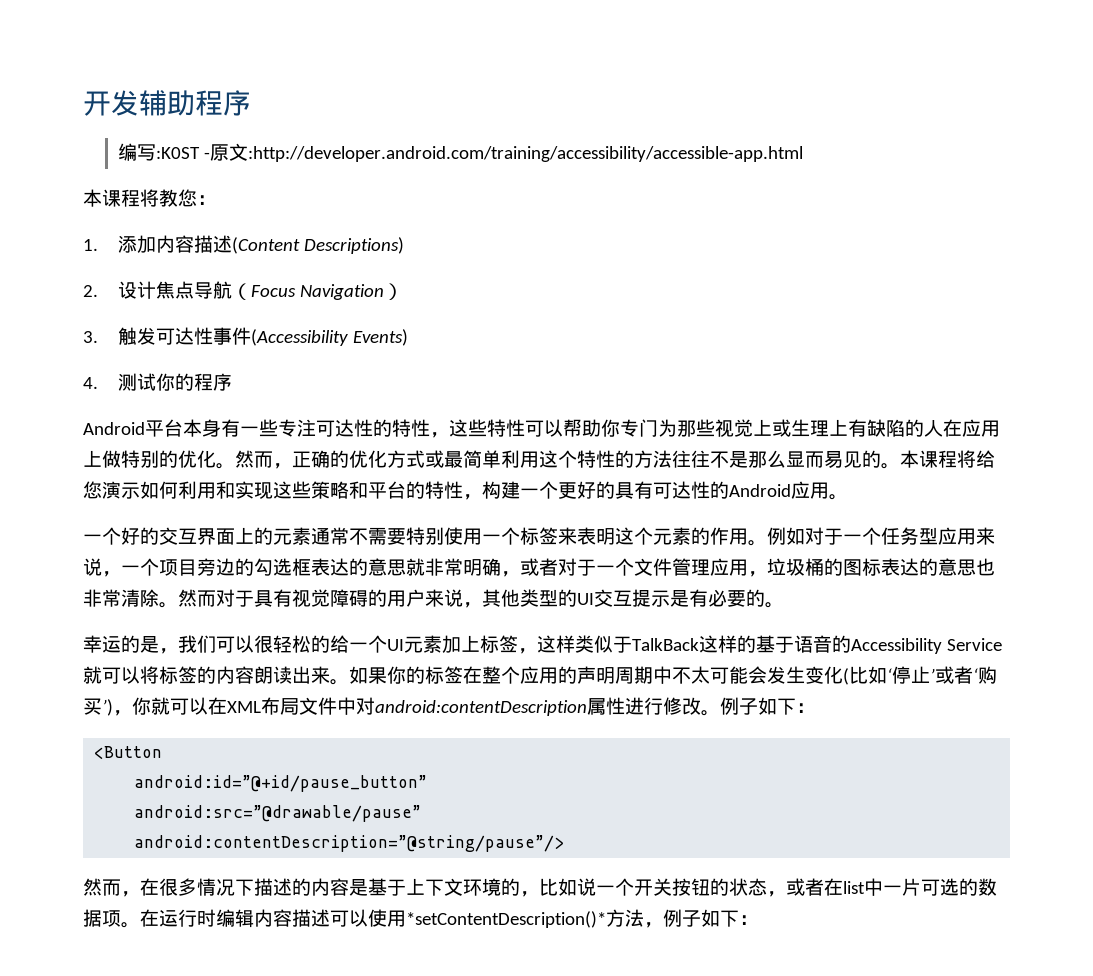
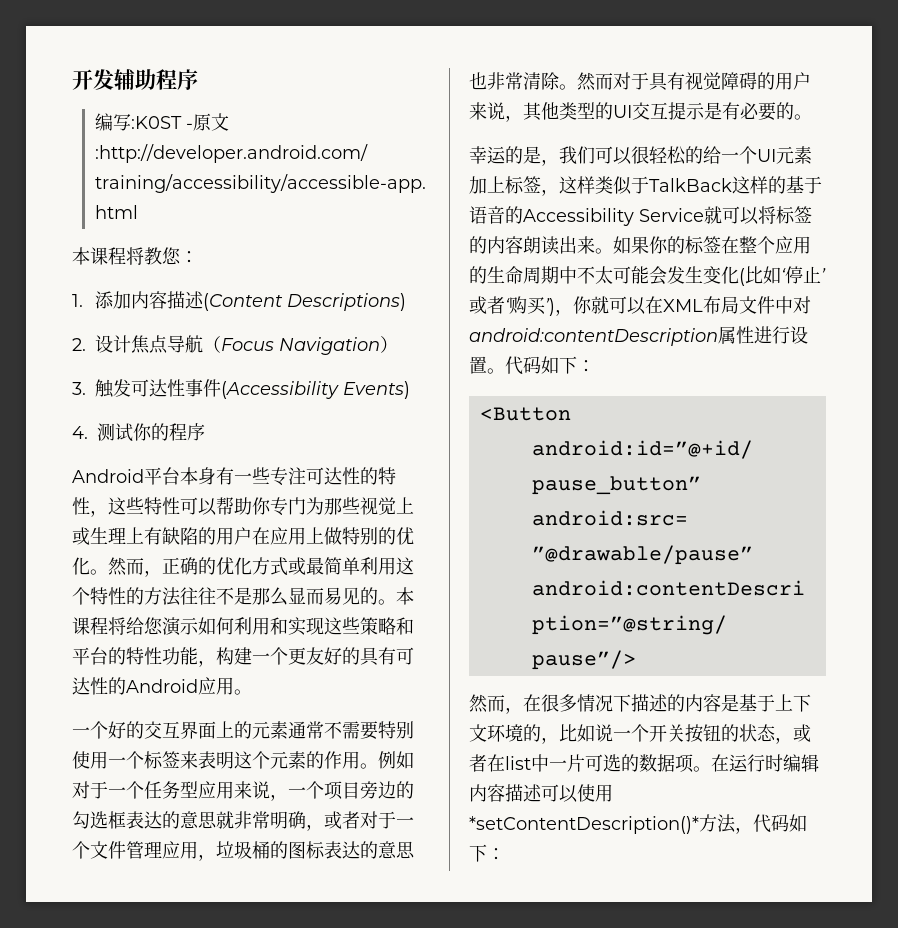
- Android平台本身有一些专注可达性的特性，这些特性可以帮助你专门为那些视觉上或生理上有缺陷的人在应用上做特别的优化。
+ Android平台本身有一些专注可达性的特性，这些特性可以帮助你专门为那些视觉上或生理上有缺陷的用户在应用上做特别的优化。
- 本课程将给您演示如何利用和实现这些策略和平台的特性，构建一个更好的具有可达性的Android应用。
+ 本课程将给您演示如何利用和实现这些策略和平台的特性功能，构建一个更友好的具有可达性的Android应用。
- 如果你的标签在整个应用的声明周期中不太可能会发生变化(比如‘停止’或者‘购买’)，你就可以在XML布局文件中对android:contentDescription属性进行修改。例子如下：
+ 如果你的标签在整个应用的生命周期中不太可能会发生变化(比如‘停止’或者‘购买’)，你就可以在XML布局文件中对android:contentDescription属性进行设置。代码如下：
- 在运行时编辑内容描述可以使用*setContentDescription()*方法，例子如下：
+ 在运行时编辑内容描述可以使用*setContentDescription()*方法，代码如下：

